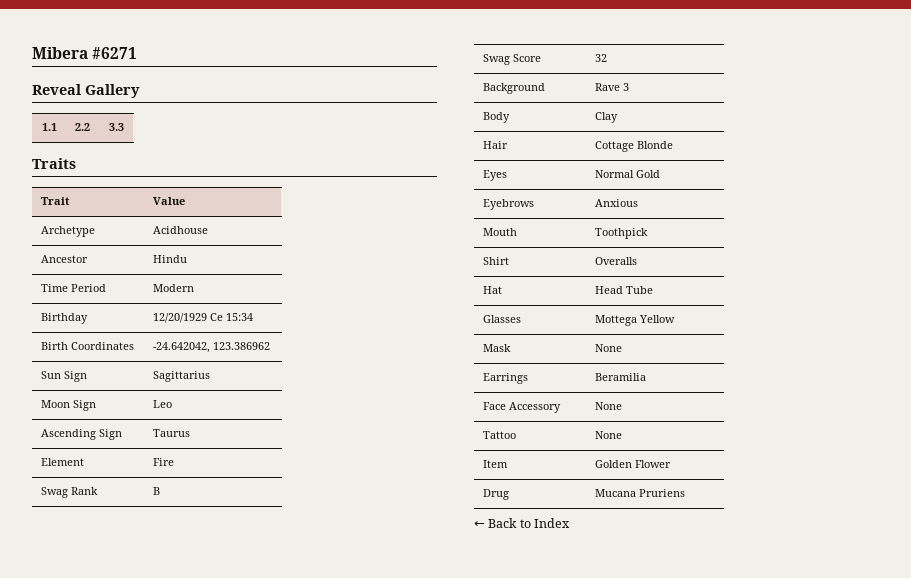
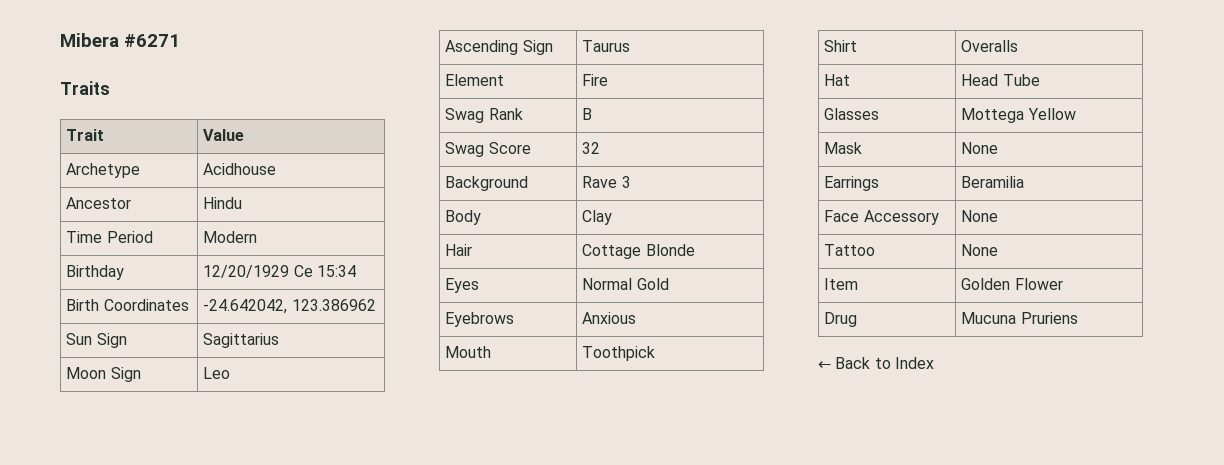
- Reveal Gallery
- 1.1 | 2.2 | 3.3
- Drug | Mucana Pruriens
+ Drug | Mucuna Pruriens

